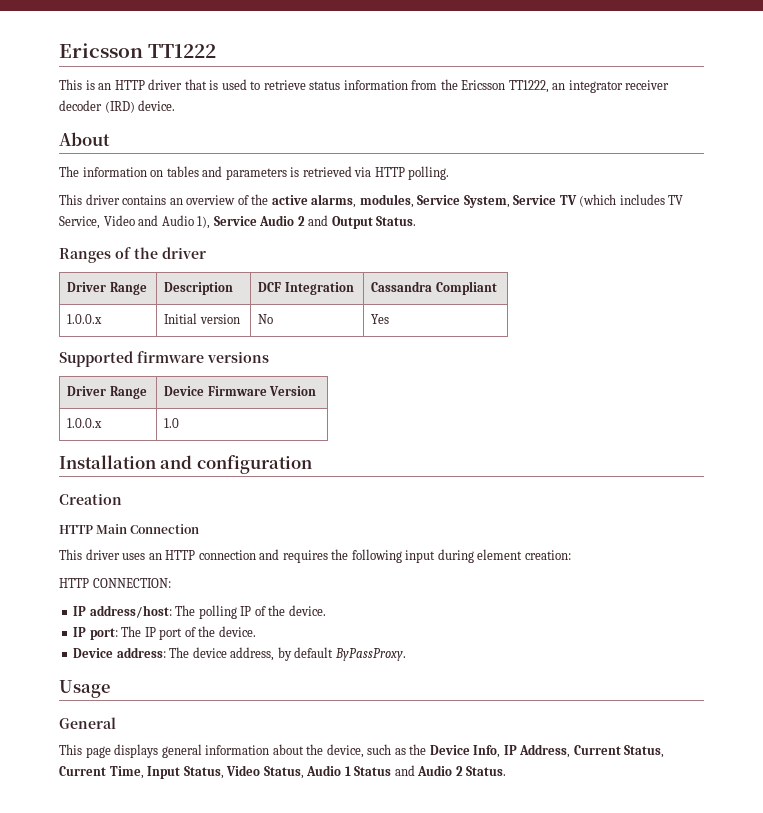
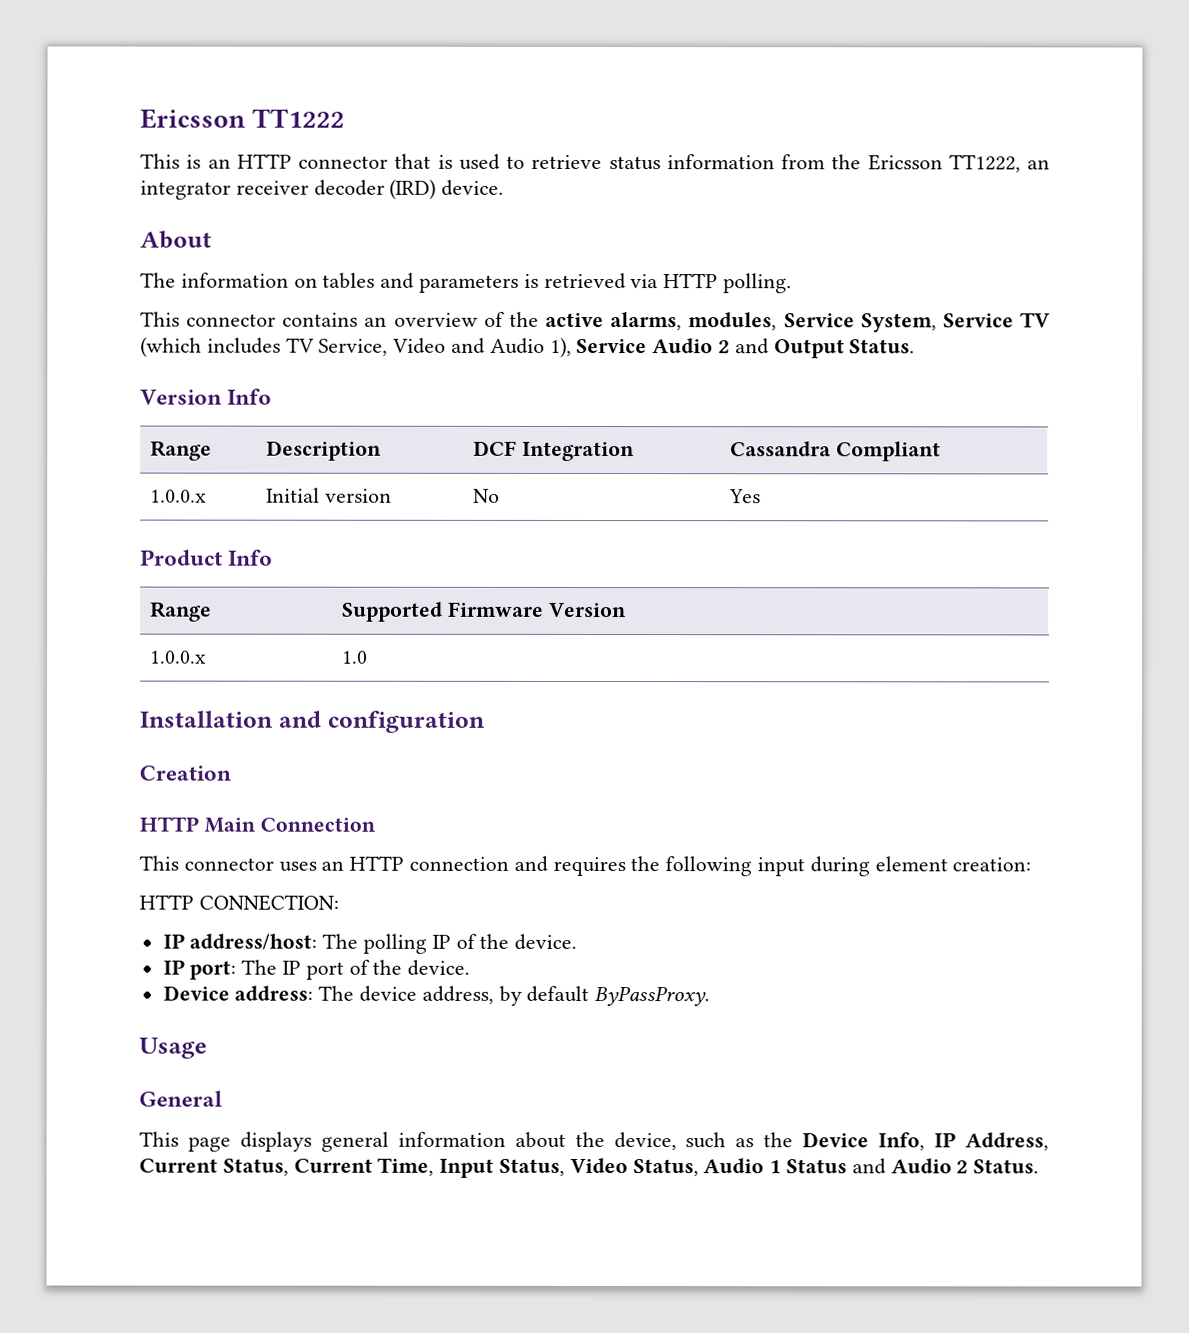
- This is an HTTP driver that is used to retrieve status information from the Ericsson TT1222, an integrator receiver decoder (IRD) device.
+ This is an HTTP connector that is used to retrieve status information from the Ericsson TT1222, an integrator receiver decoder (IRD) device.
- This driver contains an overview of the active alarms, modules, Service System, Service TV (which includes TV Service, Video and Audio 1), Service Audio 2 and Output Status.
+ This connector contains an overview of the active alarms, modules, Service System, Service TV (which includes TV Service, Video and Audio 1), Service Audio 2 and Output Status.
- Ranges of the driver
- Driver Range | Description | DCF Integration | Cassandra Compliant
+ Version Info
+ Range | Description | DCF Integration | Cassandra Compliant
- Supported firmware versions
- Driver Range | Device Firmware Version
+ Product Info
+ Range | Supported Firmware Version
- This driver uses an HTTP connection and requires the following input during element creation:
+ This connector uses an HTTP connection and requires the following input during element creation:

